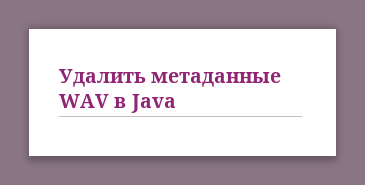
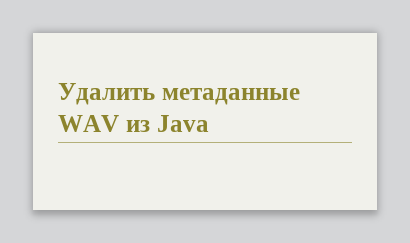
- Удалить метаданные WAV в Java
+ Удалить метаданные WAV из Java

